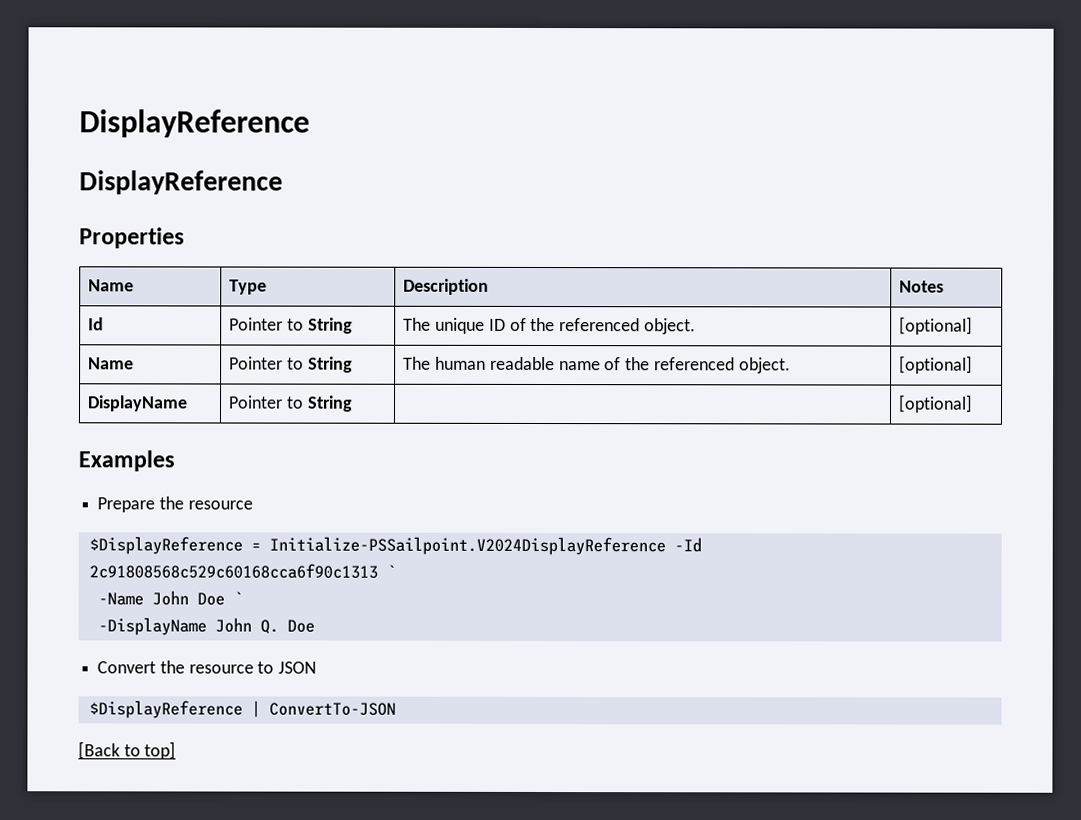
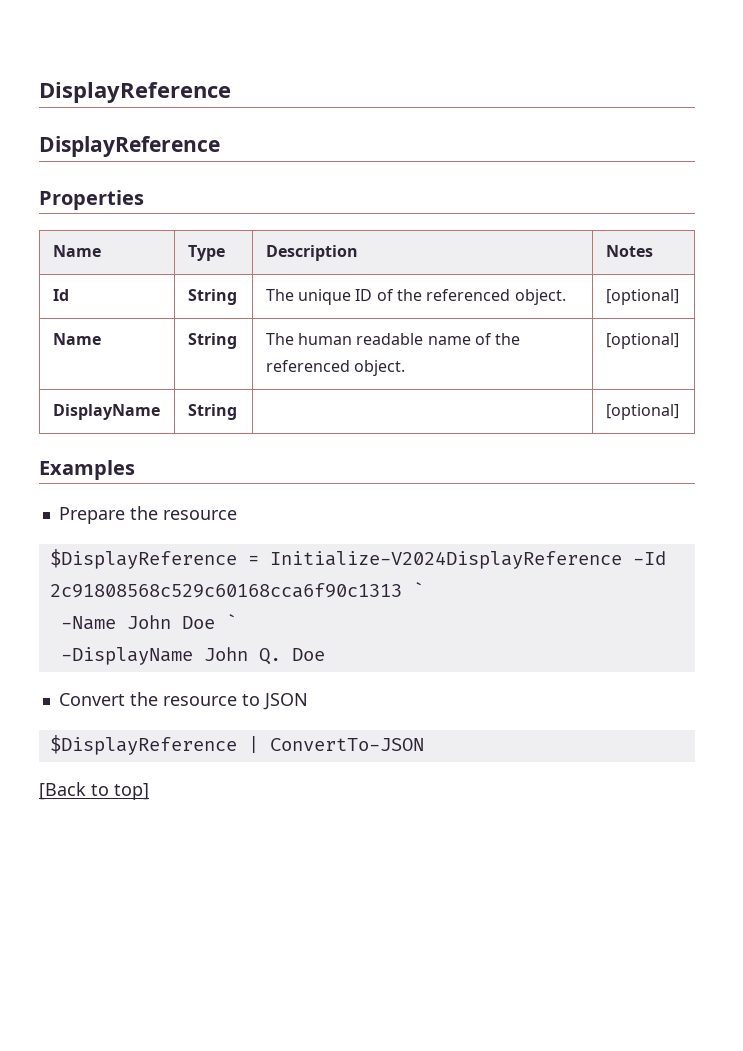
- Id | Pointer to String | The unique ID of the referenced object. | [optional]
+ Id | String | The unique ID of the referenced object. | [optional]
- Name | Pointer to String | The human readable name of the referenced object. | [optional]
+ Name | String | The human readable name of the referenced object. | [optional]
- DisplayName | Pointer to String | | [optional]
+ DisplayName | String | | [optional]
- $DisplayReference = Initialize-PSSailpoint.V2024DisplayReference -Id 2c91808568c529c60168cca6f90c1313 `
+ $DisplayReference = Initialize-V2024DisplayReference -Id 2c91808568c529c60168cca6f90c1313 `

